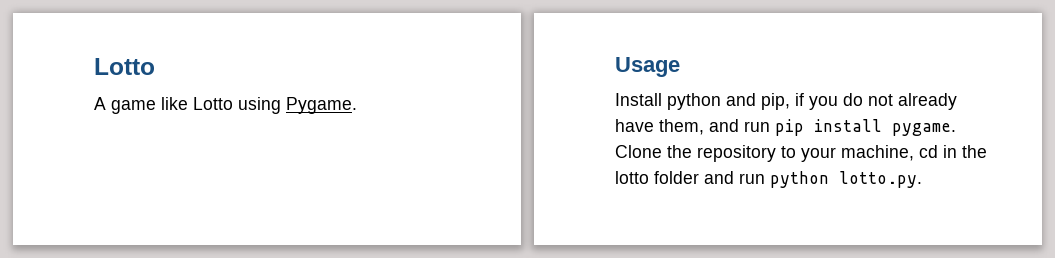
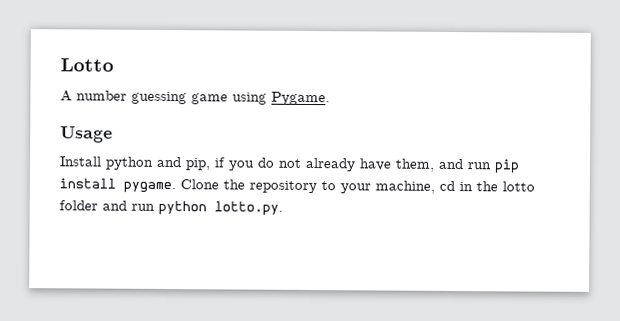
- A game like Lotto using Pygame.
+ A number guessing game using Pygame.

